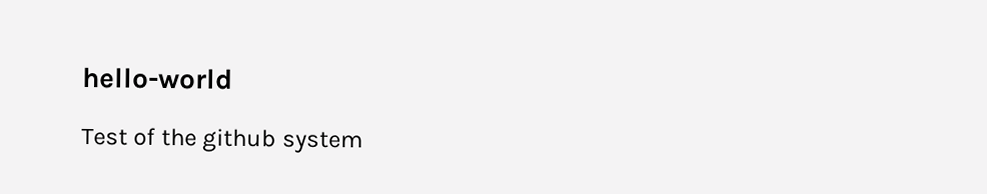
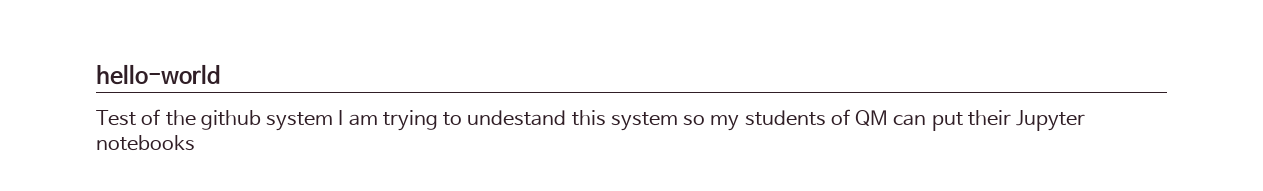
- Test of the github system
+ Test of the github system I am trying to undestand this system so my students of QM can put their Jupyter notebooks

